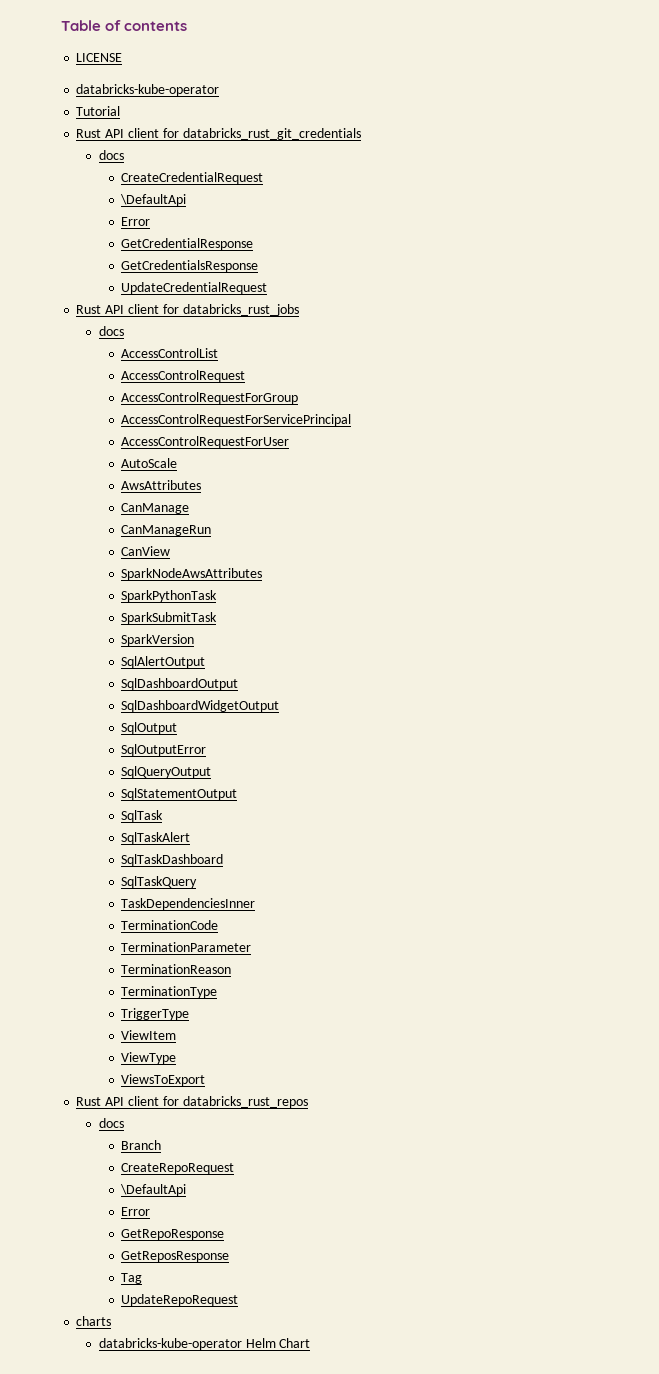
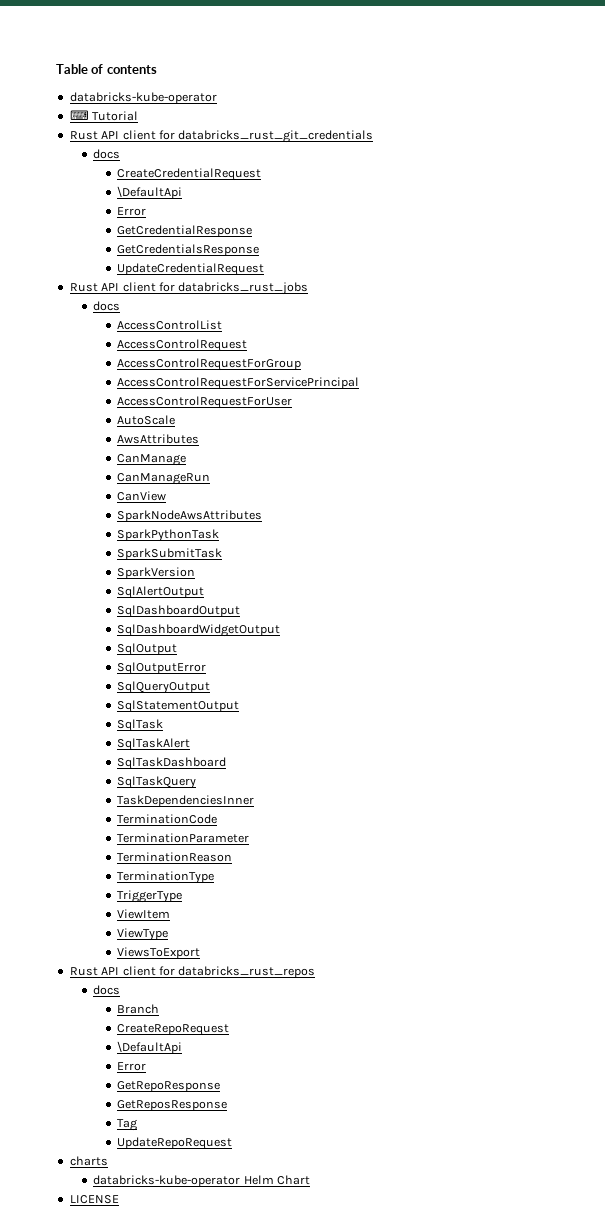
- LICENSE
- Tutorial
+ ⌨ Tutorial
+ LICENSE

